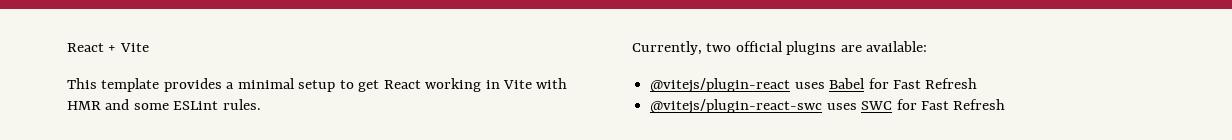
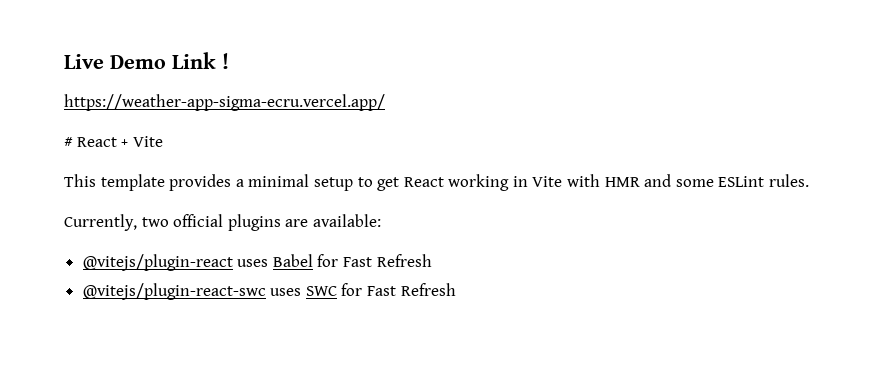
- React + Vite
+ Live Demo Link !
+ https://weather-app-sigma-ecru.vercel.app/
+ # React + Vite

